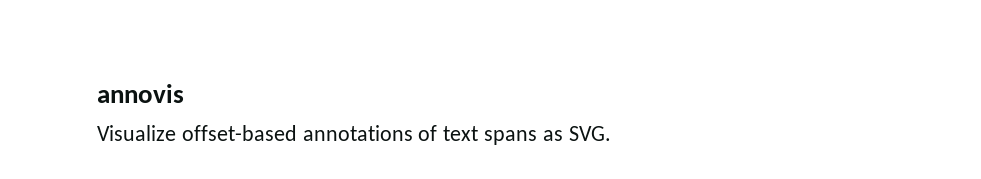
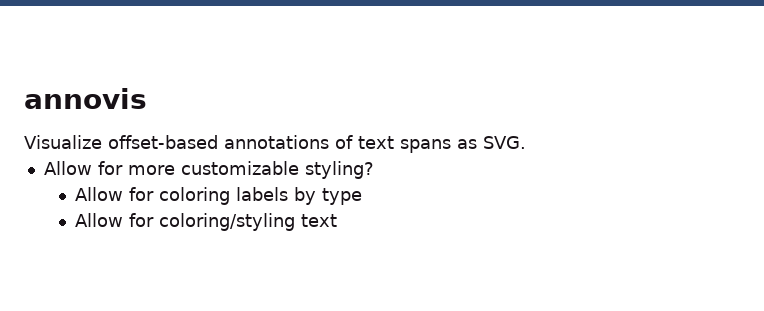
+ Allow for more customizable styling?
+ Allow for coloring labels by type
+ Allow for coloring/styling text

